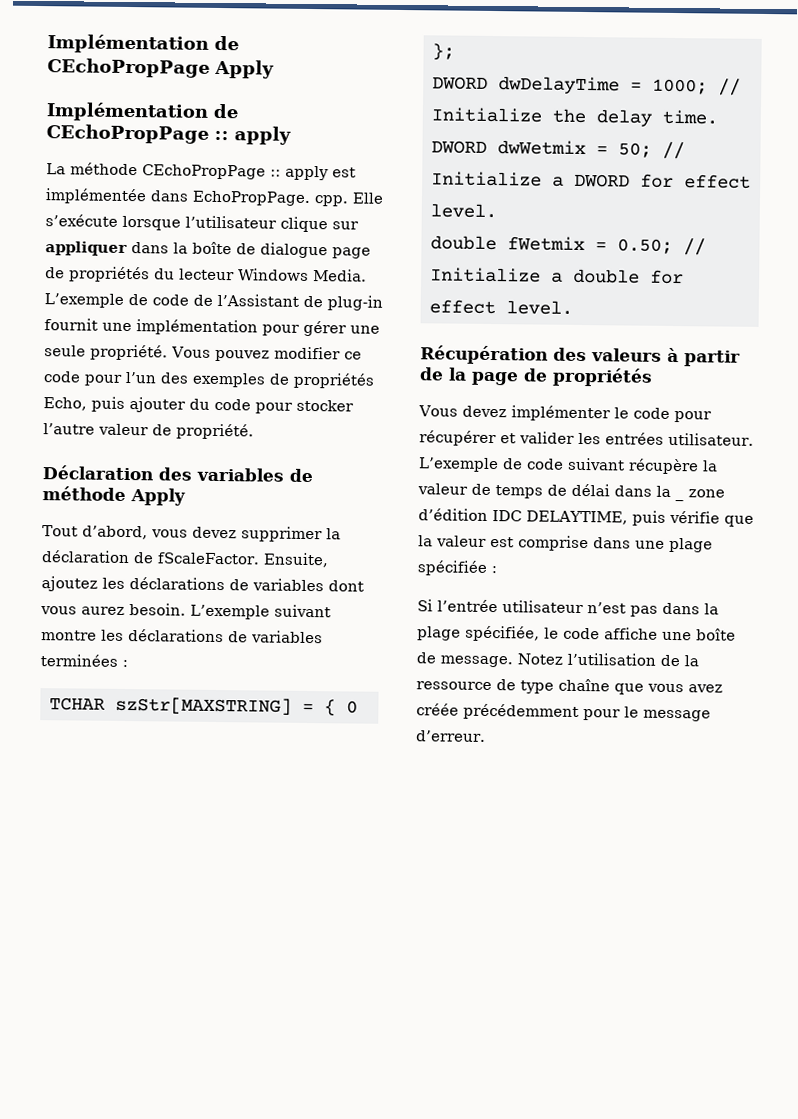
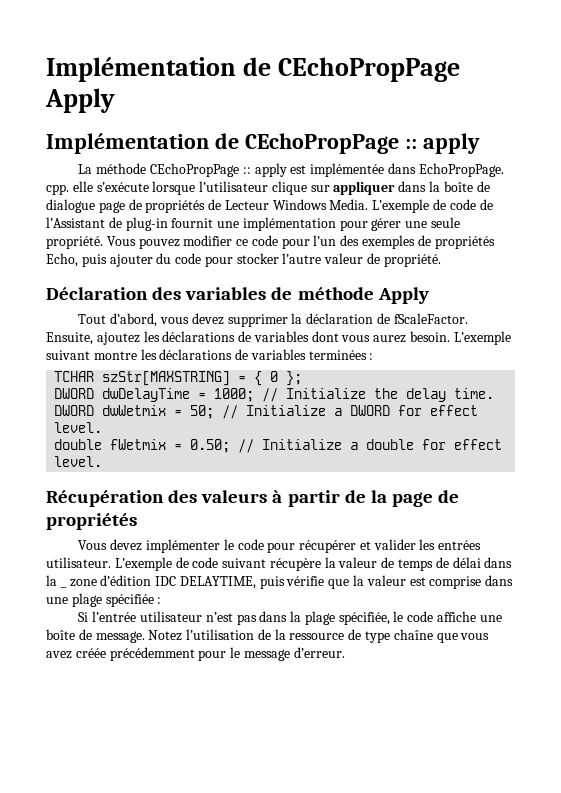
- La méthode CEchoPropPage :: apply est implémentée dans EchoPropPage. cpp. Elle s’exécute lorsque l’utilisateur clique sur appliquer dans la boîte de dialogue page de propriétés du lecteur Windows Media.
+ La méthode CEchoPropPage :: apply est implémentée dans EchoPropPage. cpp. elle s’exécute lorsque l’utilisateur clique sur appliquer dans la boîte de dialogue page de propriétés de Lecteur Windows Media.

